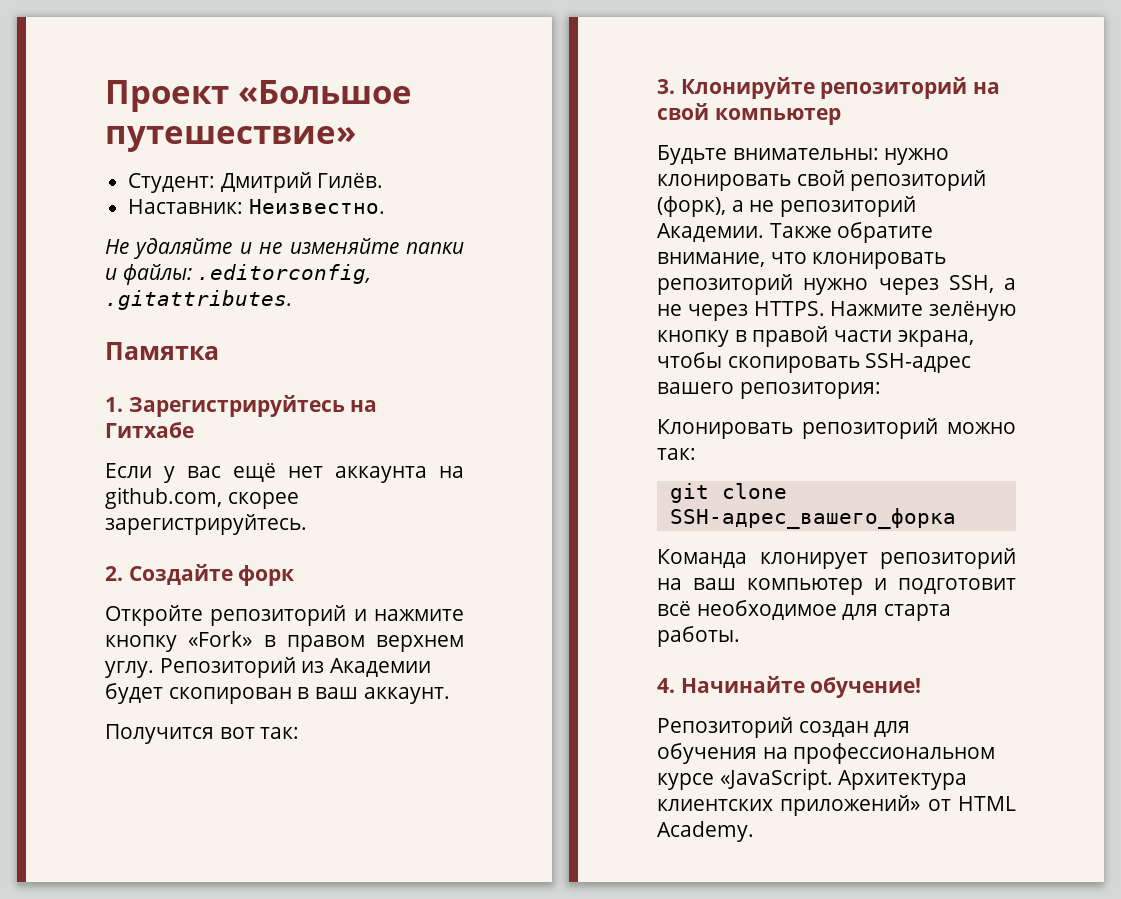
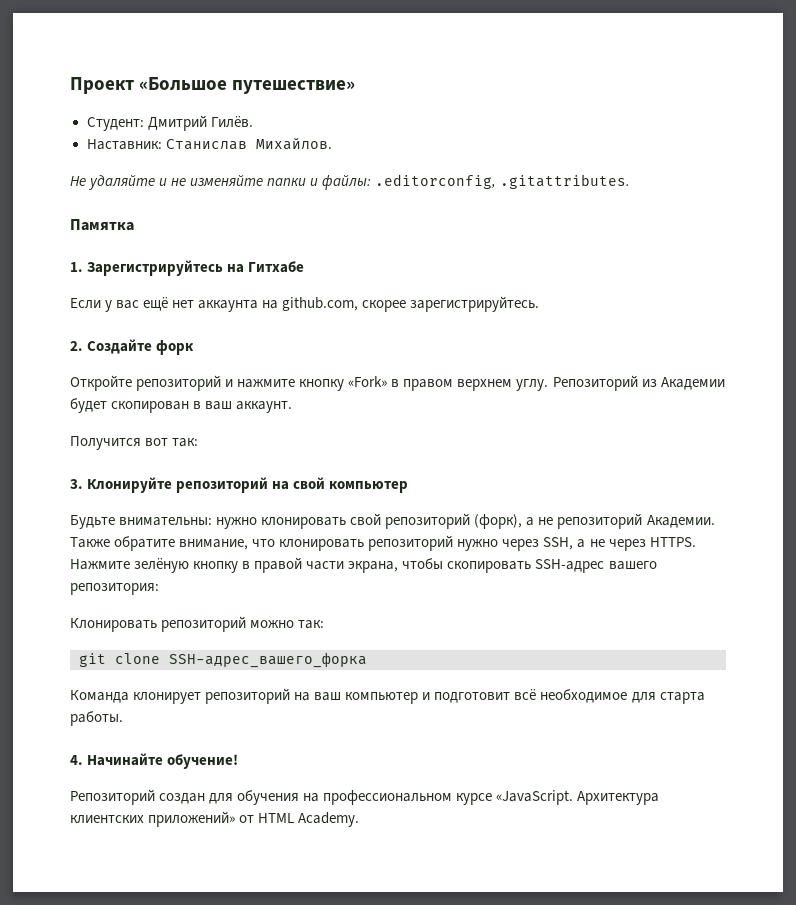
- Наставник: Неизвестно.
+ Наставник: Станислав Михайлов.

